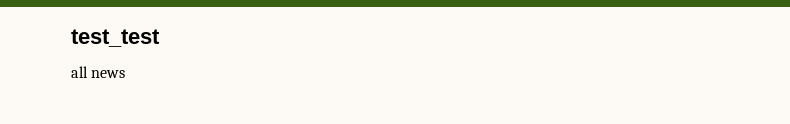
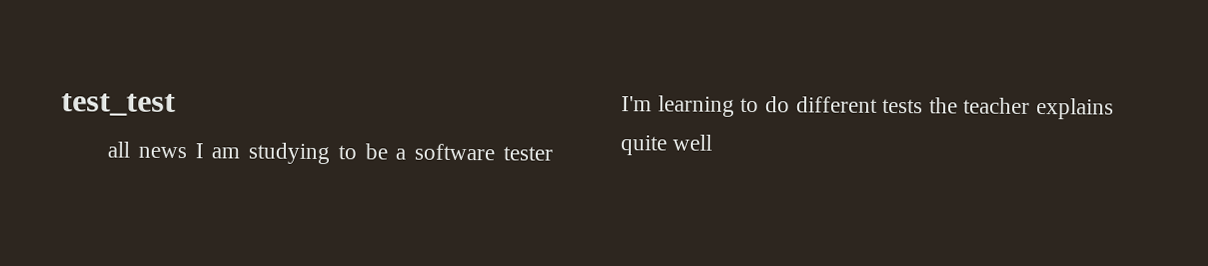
- all news
+ all news I am studying to be a software tester I'm learning to do different tests the teacher explains quite well

